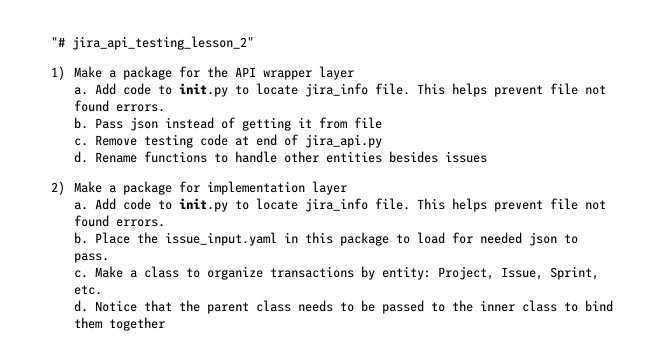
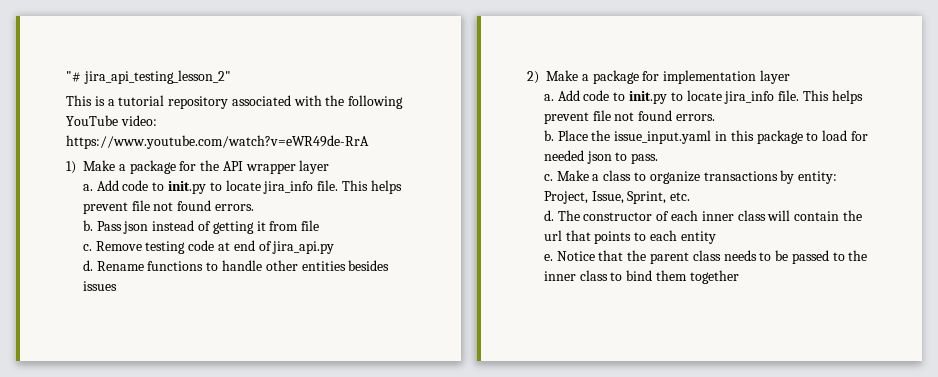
+ This is a tutorial repository associated with the following YouTube video: https://www.youtube.com/watch?v=eWR49de-RrA
+ The constructor of each inner class will contain the url that points to each entity
+ e.

